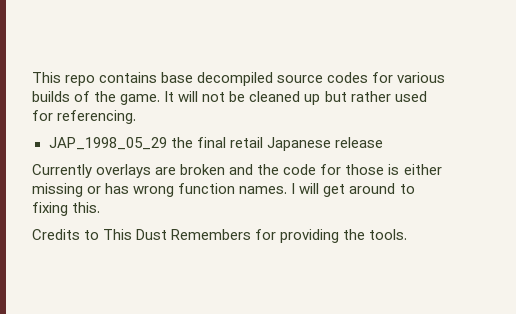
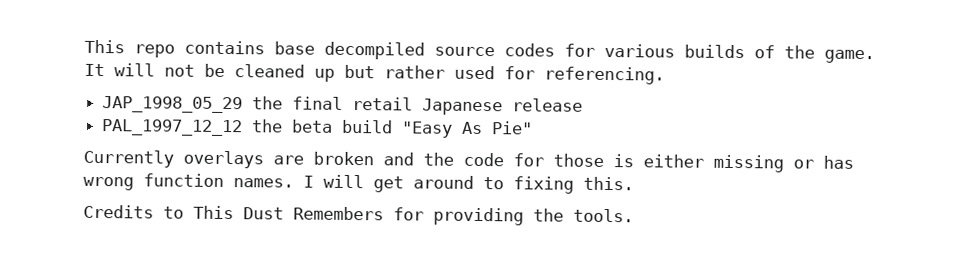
+ PAL_1997_12_12 the beta build "Easy As Pie"

